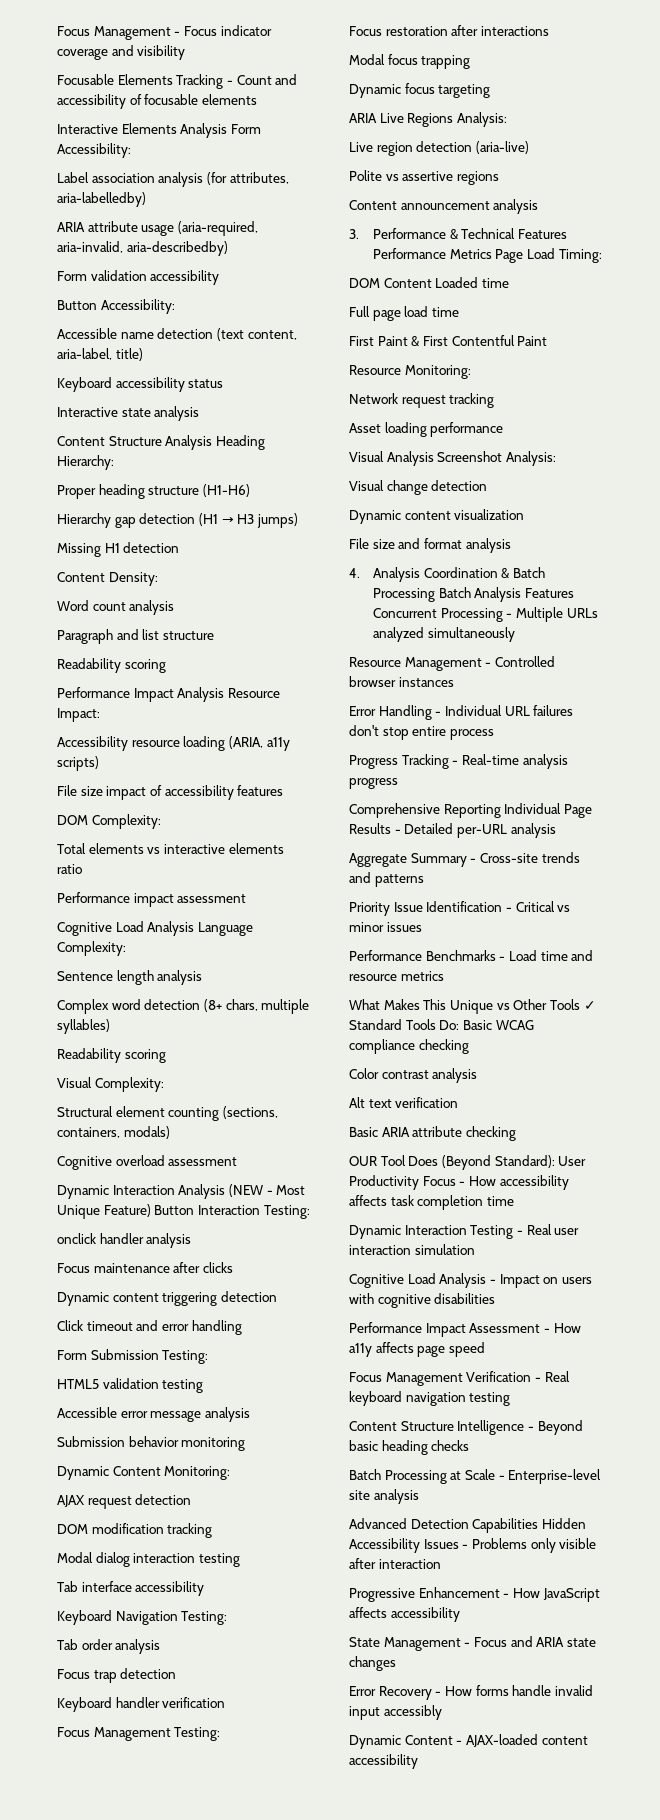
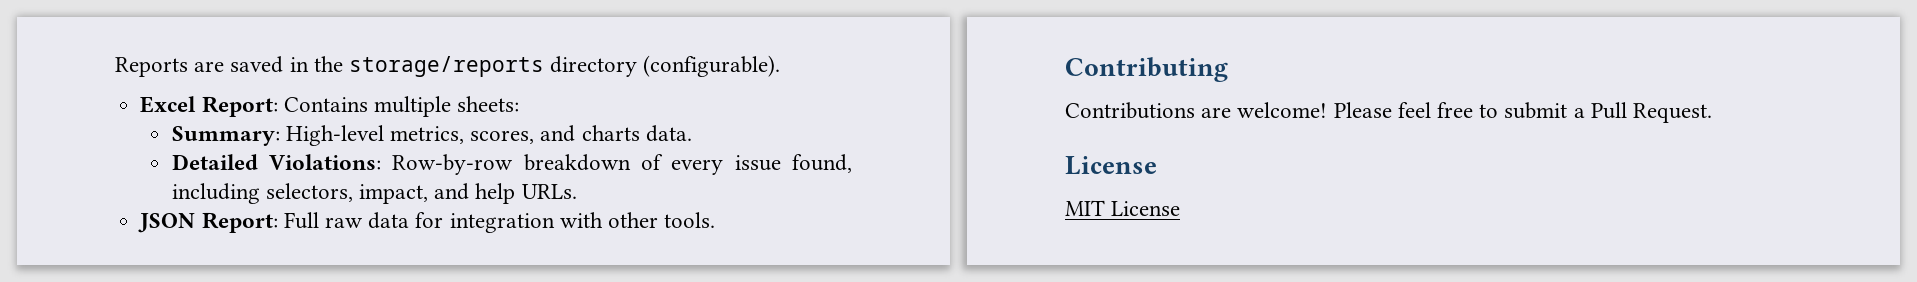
- Focus Management - Focus indicator coverage and visibility
- Focusable Elements Tracking - Count and accessibility of focusable elements
- Interactive Elements Analysis Form Accessibility:
- Label association analysis (for attributes, aria-labelledby)
- ARIA attribute usage (aria-required, aria-invalid, aria-describedby)
- Form validation accessibility
- Button Accessibility:
- Accessible name detection (text content, aria-label, title)
- Keyboard accessibility status
- Interactive state analysis
- Content Structure Analysis Heading Hierarchy:
- Proper heading structure (H1-H6)
- Hierarchy gap detection (H1 → H3 jumps)
- Missing H1 detection
- Content Density:
- Word count analysis
- Paragraph and list structure
- Readability scoring
- Performance Impact Analysis Resource Impact:
- Accessibility resource loading (ARIA, a11y scripts)
- File size impact of accessibility features
- DOM Complexity:
- Total elements vs interactive elements ratio
- Performance impact assessment
- Cognitive Load Analysis Language Complexity:
- Sentence length analysis
- Complex word detection (8+ chars, multiple syllables)
- Readability scoring
- Visual Complexity:
- Structural element counting (sections, containers, modals)
- Cognitive overload assessment
- Dynamic Interaction Analysis (NEW - Most Unique Feature) Button Interaction Testing:
- onclick handler analysis
- Focus maintenance after clicks
- Dynamic content triggering detection
- Click timeout and error handling
- Form Submission Testing:
- HTML5 validation testing
- Accessible error message analysis
- Submission behavior monitoring
- Dynamic Content Monitoring:
- AJAX request detection
- DOM modification tracking
- Modal dialog interaction testing
- Tab interface accessibility
- Keyboard Navigation Testing:
- Tab order analysis
- Focus trap detection
- Keyboard handler verification
- Focus Management Testing:
- Focus restoration after interactions
- Modal focus trapping
- Dynamic focus targeting
- ARIA Live Regions Analysis:
- Live region detection (aria-live)
- Polite vs assertive regions
- Content announcement analysis
- 3. Performance & Technical Features Performance Metrics Page Load Timing:
- DOM Content Loaded time
- Full page load time
- First Paint & First Contentful Paint
- Resource Monitoring:
- Network request tracking
- Asset loading performance
- Visual Analysis Screenshot Analysis:
- Visual change detection
- Dynamic content visualization
- File size and format analysis
- 4. Analysis Coordination & Batch Processing Batch Analysis Features Concurrent Processing - Multiple URLs analyzed simultaneously
- Resource Management - Controlled browser instances
- Error Handling - Individual URL failures don't stop entire process
- Progress Tracking - Real-time analysis progress
- Comprehensive Reporting Individual Page Results - Detailed per-URL analysis
- Aggregate Summary - Cross-site trends and patterns
- Priority Issue Identification - Critical vs minor issues
- Performance Benchmarks - Load time and resource metrics
- What Makes This Unique vs Other Tools ✓ Standard Tools Do: Basic WCAG compliance checking
- Color contrast analysis
- Alt text verification
- Basic ARIA attribute checking
- OUR Tool Does (Beyond Standard): User Productivity Focus - How accessibility affects task completion time
- Dynamic Interaction Testing - Real user interaction simulation
- Cognitive Load Analysis - Impact on users with cognitive disabilities
- Performance Impact Assessment - How a11y affects page speed
- Focus Management Verification - Real keyboard navigation testing
- Content Structure Intelligence - Beyond basic heading checks
- Batch Processing at Scale - Enterprise-level site analysis
- Advanced Detection Capabilities Hidden Accessibility Issues - Problems only visible after interaction
- Progressive Enhancement - How JavaScript affects accessibility
- State Management - Focus and ARIA state changes
- Error Recovery - How forms handle invalid input accessibly
- Dynamic Content - AJAX-loaded content accessibility
+ Reports are saved in the storage/reports directory (configurable).
+ Excel Report: Contains multiple sheets:
+ Summary: High-level metrics, scores, and charts data.
+ Detailed Violations: Row-by-row breakdown of every issue found, including selectors, impact, and help URLs.
+ JSON Report: Full raw data for integration with other tools.
+ Contributing
+ Contributions are welcome! Please feel free to submit a Pull Request.
+ License
+ MIT License

